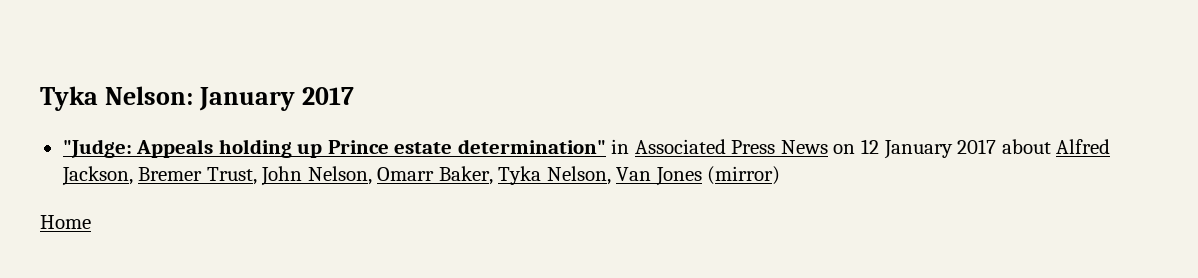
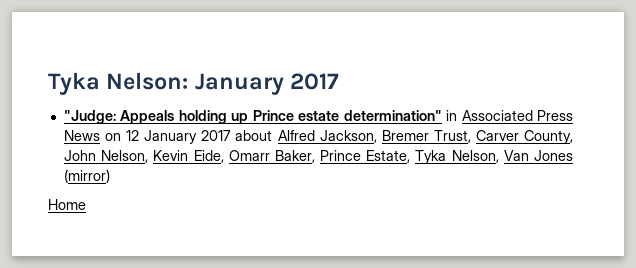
- "Judge: Appeals holding up Prince estate determination" in Associated Press News on 12 January 2017 about Alfred Jackson, Bremer Trust, John Nelson, Omarr Baker, Tyka Nelson, Van Jones (mirror)
+ "Judge: Appeals holding up Prince estate determination" in Associated Press News on 12 January 2017 about Alfred Jackson, Bremer Trust, Carver County, John Nelson, Kevin Eide, Omarr Baker, Prince Estate, Tyka Nelson, Van Jones (mirror)

